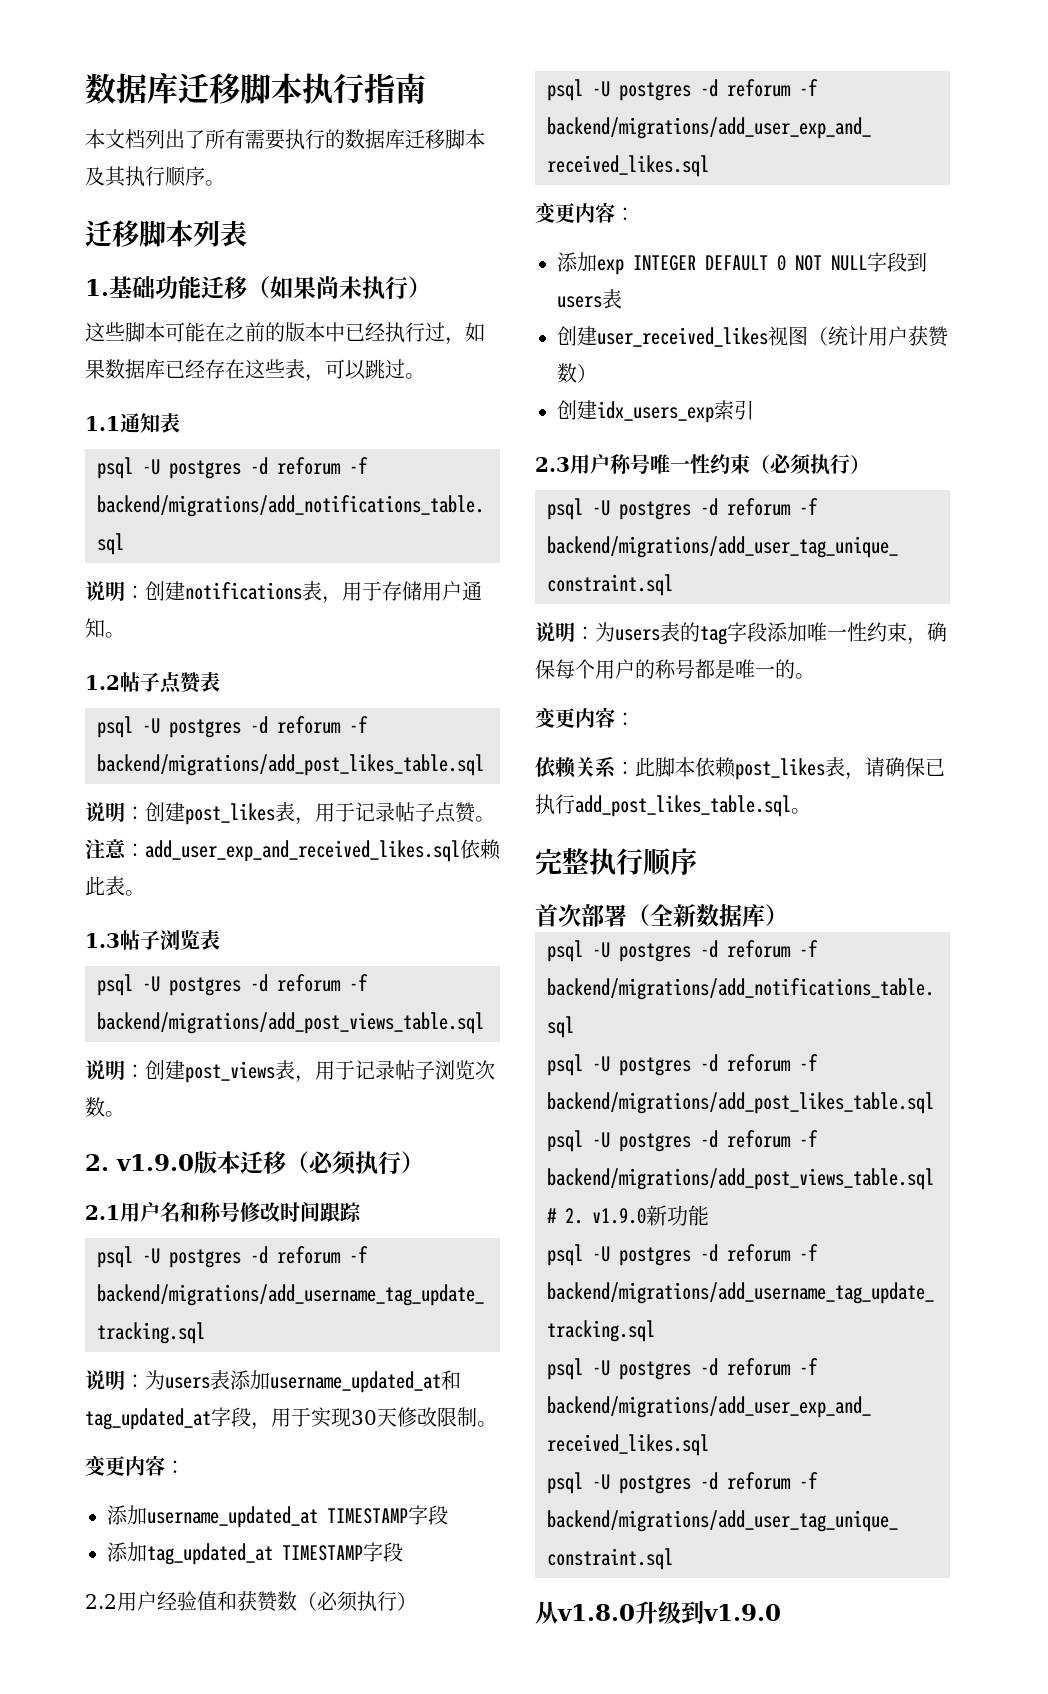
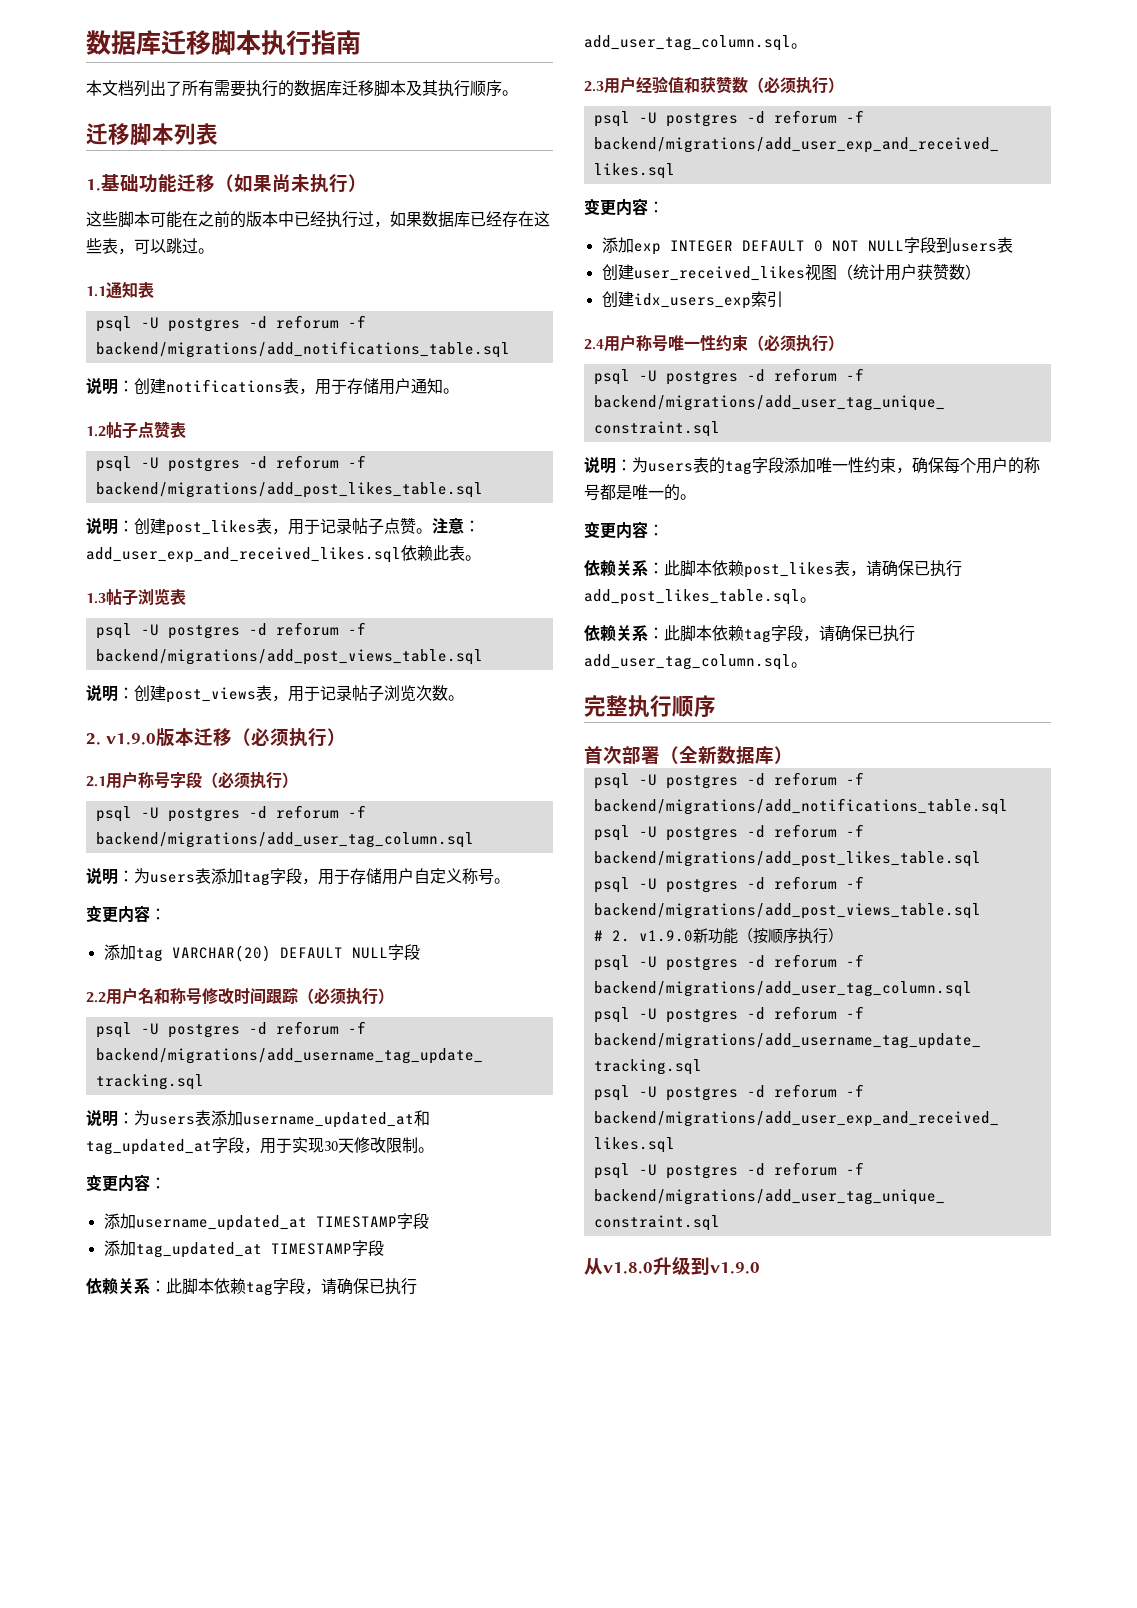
- 2.1用户名和称号修改时间跟踪
+ 2.1用户称号字段（必须执行）
+ psql -U postgres -d reforum -f backend/migrations/add_user_tag_column.sql
+ 说明：为users表添加tag字段，用于存储用户自定义称号。
+ 变更内容：
+ 添加tag VARCHAR(20) DEFAULT NULL字段
+ 2.2用户名和称号修改时间跟踪（必须执行）
  添加tag_updated_at TIMESTAMP字段
- 2.2用户经验值和获赞数（必须执行）
+ 依赖关系：此脚本依赖tag字段，请确保已执行add_user_tag_column.sql。
+ 2.3用户经验值和获赞数（必须执行）
- 2.3用户称号唯一性约束（必须执行）
+ 2.4用户称号唯一性约束（必须执行）
  依赖关系：此脚本依赖post_likes表，请确保已执行add_post_likes_table.sql。
+ 依赖关系：此脚本依赖tag字段，请确保已执行add_user_tag_column.sql。
- # 2. v1.9.0新功能
+ # 2. v1.9.0新功能（按顺序执行）
+ psql -U postgres -d reforum -f backend/migrations/add_user_tag_column.sql

